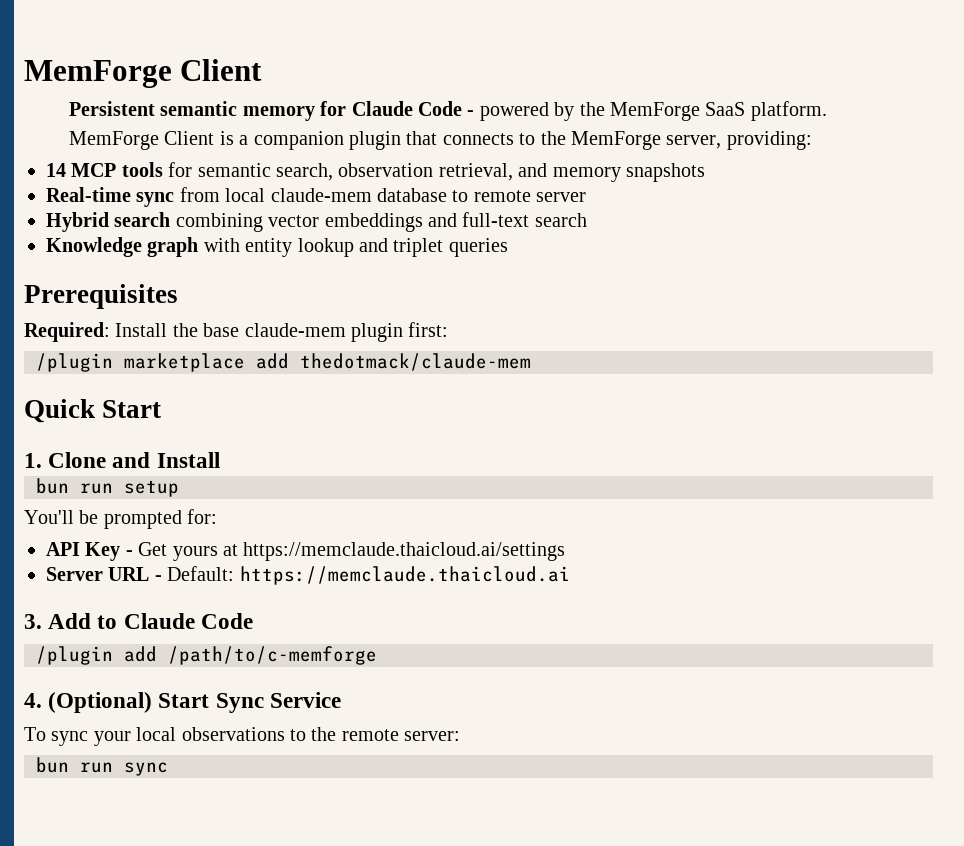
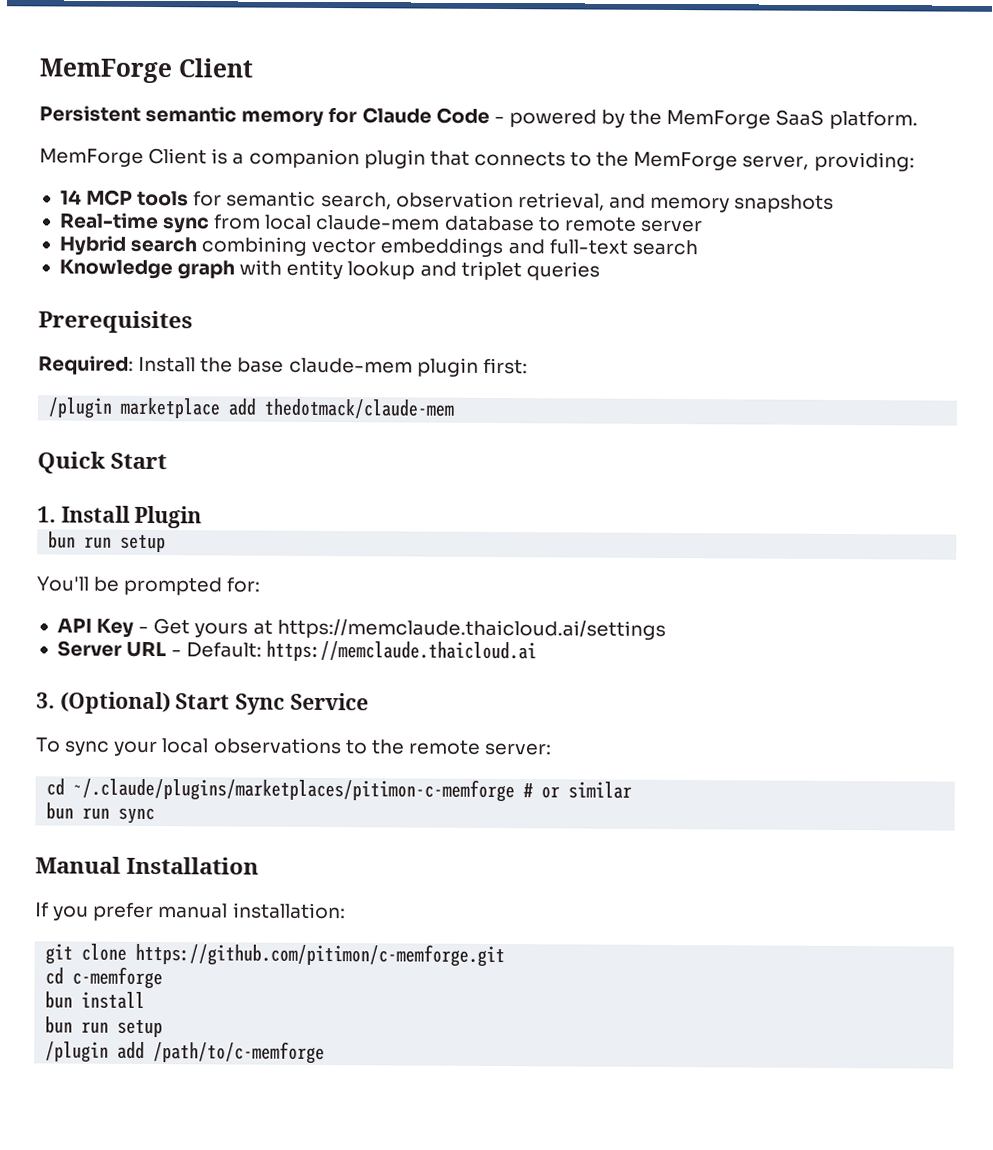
- 1. Clone and Install
+ 1. Install Plugin
- 3. Add to Claude Code
- /plugin add /path/to/c-memforge
- 4. (Optional) Start Sync Service
+ 3. (Optional) Start Sync Service
+ cd ~/.claude/plugins/marketplaces/pitimon-c-memforge # or similar
  bun run sync
+ Manual Installation
+ If you prefer manual installation:
+ git clone https://github.com/pitimon/c-memforge.git
+ cd c-memforge
+ bun install
+ bun run setup
+ /plugin add /path/to/c-memforge

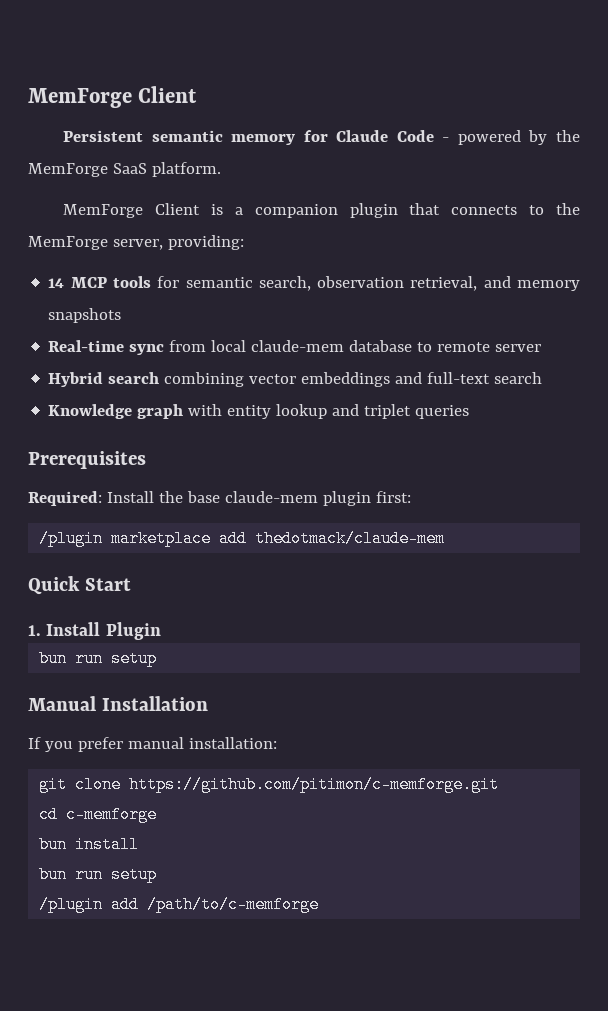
- You'll be prompted for:
- API Key - Get yours at https://memclaude.thaicloud.ai/settings
- Server URL - Default: https://memclaude.thaicloud.ai
- 3. (Optional) Start Sync Service
- To sync your local observations to the remote server:
- cd ~/.claude/plugins/marketplaces/pitimon-c-memforge # or similar
- bun run sync

